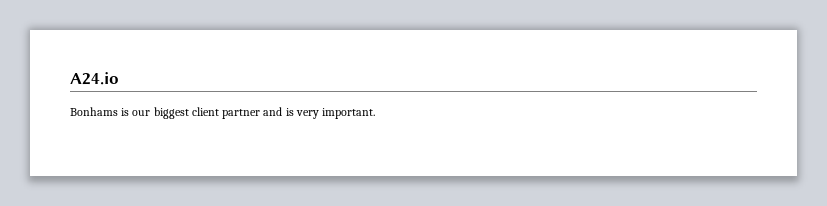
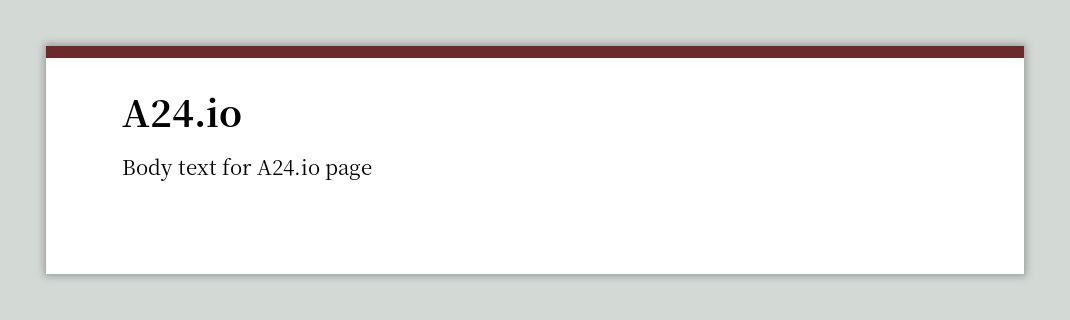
- Bonhams is our biggest client partner and is very important.
+ Body text for A24.io page

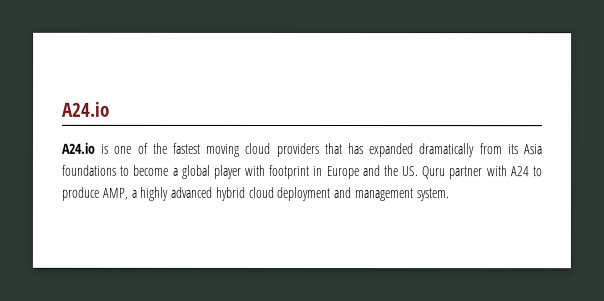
- Body text for A24.io page
+ A24.io is one of the fastest moving cloud providers that has expanded dramatically from its Asia foundations to become a global player with footprint in Europe and the US. Quru partner with A24 to produce AMP, a highly advanced hybrid cloud deployment and management system.

